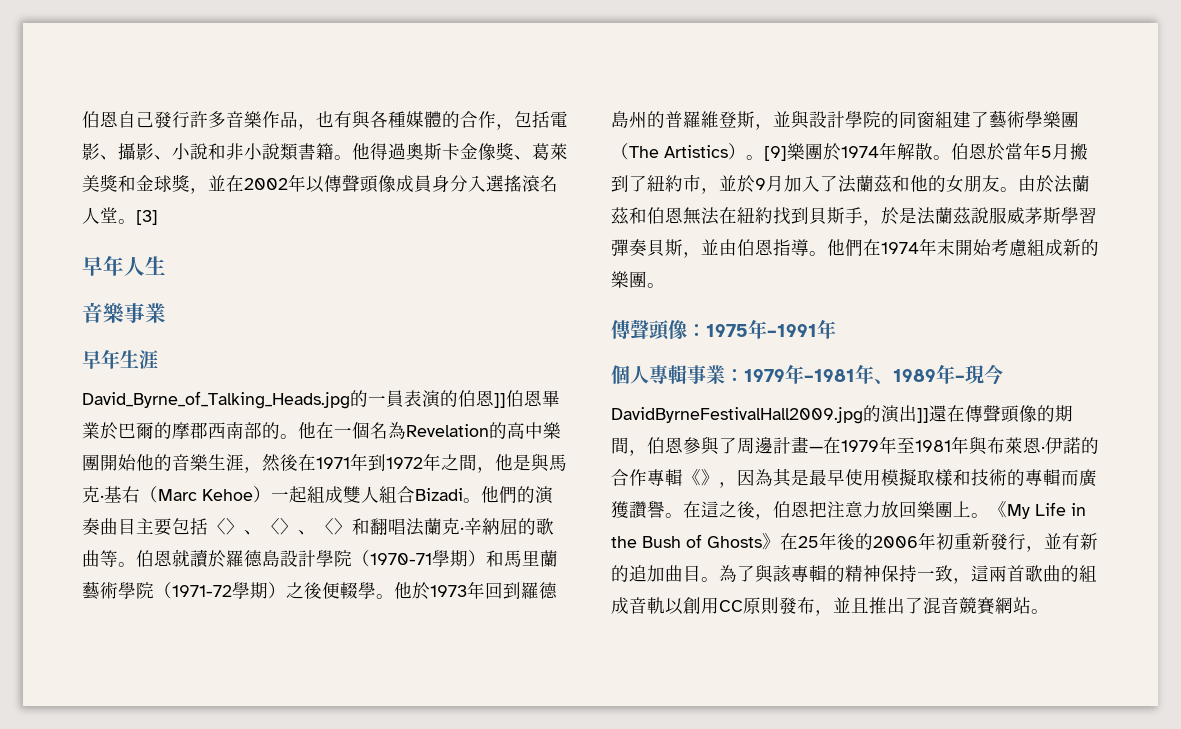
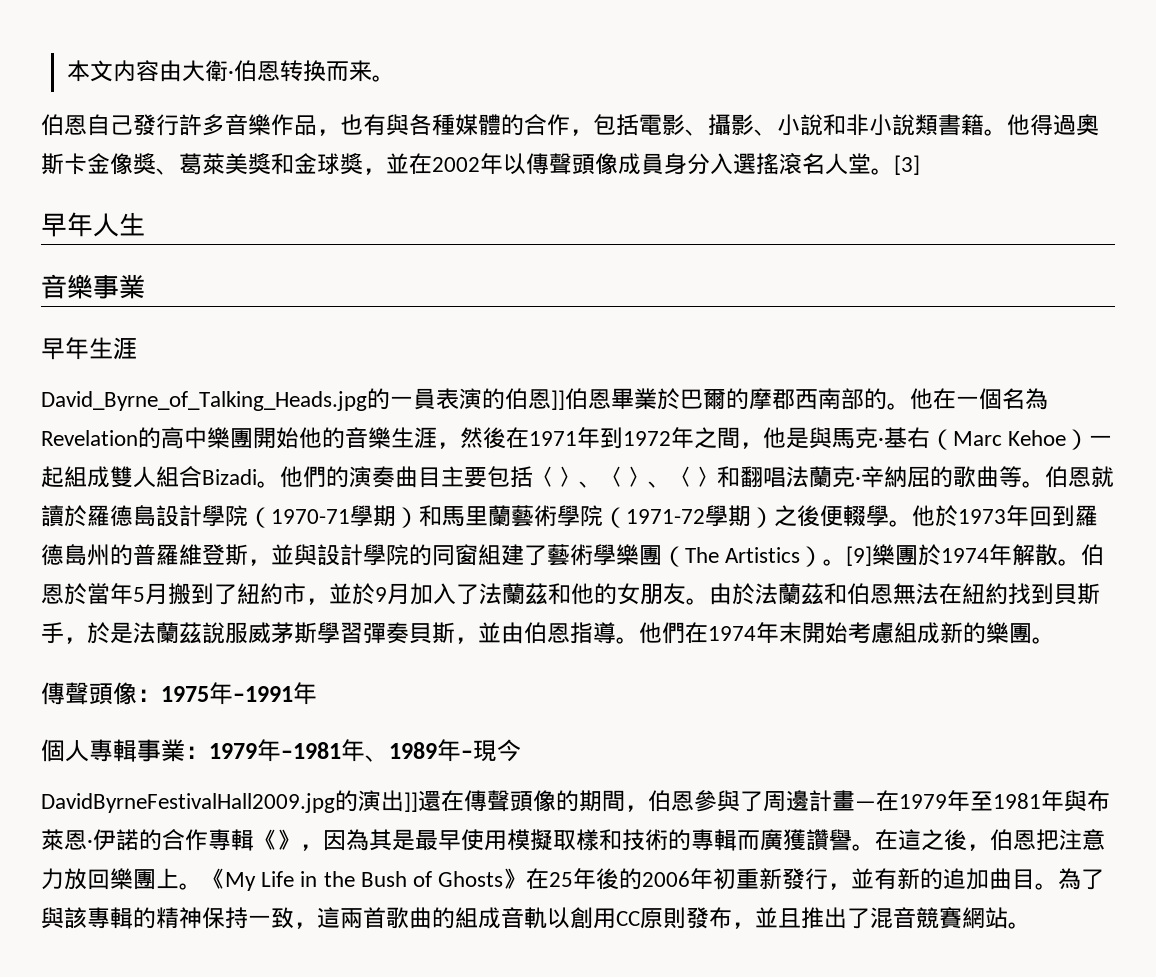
+ 本文内容由大衛·伯恩转换而来。

